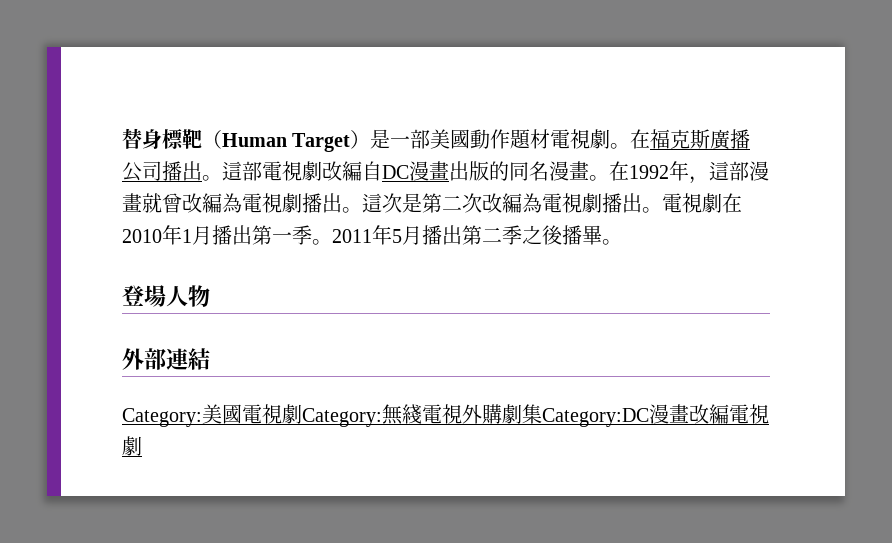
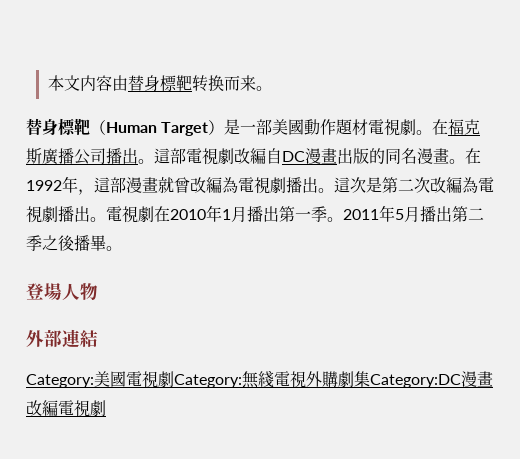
+ 本文内容由替身標靶转换而来。

